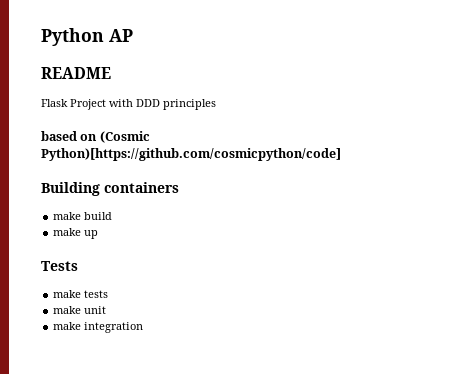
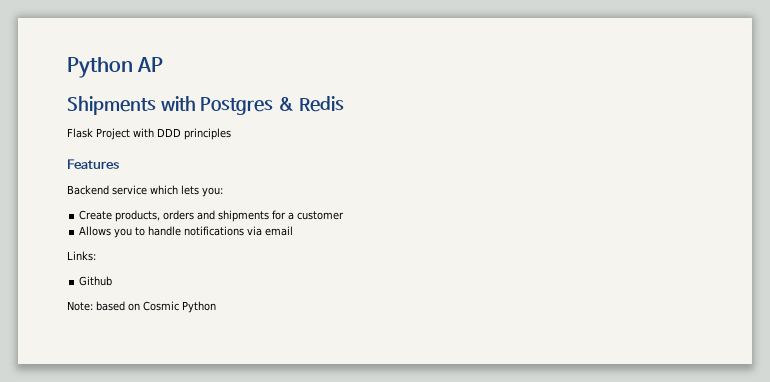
- README
+ Shipments with Postgres & Redis
- based on (Cosmic Python)[https://github.com/cosmicpython/code]
- Building containers
- make build
- make up
- Tests
- make tests
- make unit
- make integration
+ Features
+ Backend service which lets you:
+ Create products, orders and shipments for a customer
+ Allows you to handle notifications via email
+ Links:
+ Github
+ Note: based on Cosmic Python

